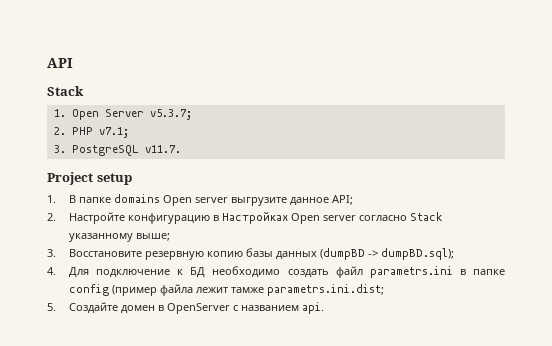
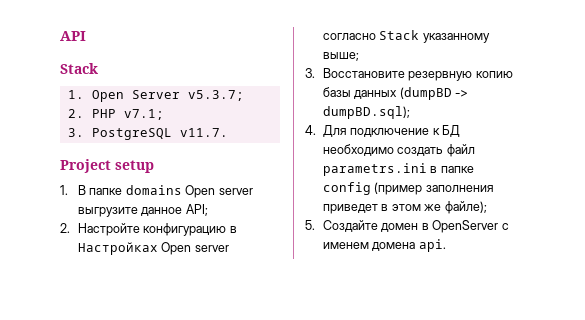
- 4. Для подключение к БД необходимо создать файл parametrs.ini в папке config (пример файла лежит тамже parametrs.ini.dist;
+ 4. Для подключение к БД необходимо создать файл parametrs.ini в папке config (пример заполнения приведет в этом же файле);
- 5. Создайте домен в OpenServer с названием api.
+ 5. Создайте домен в OpenServer с именем домена api.

